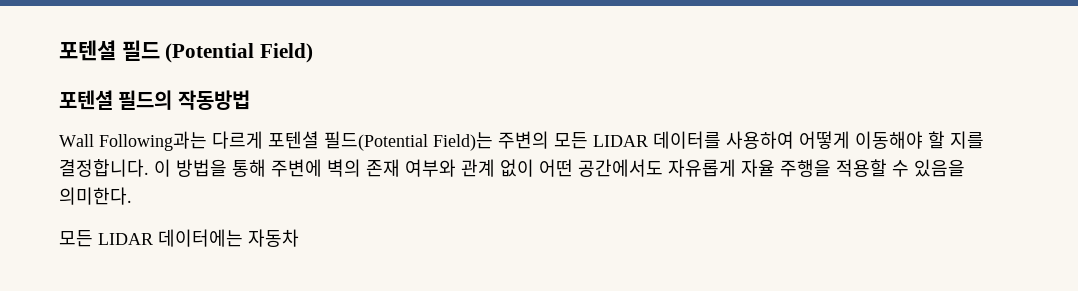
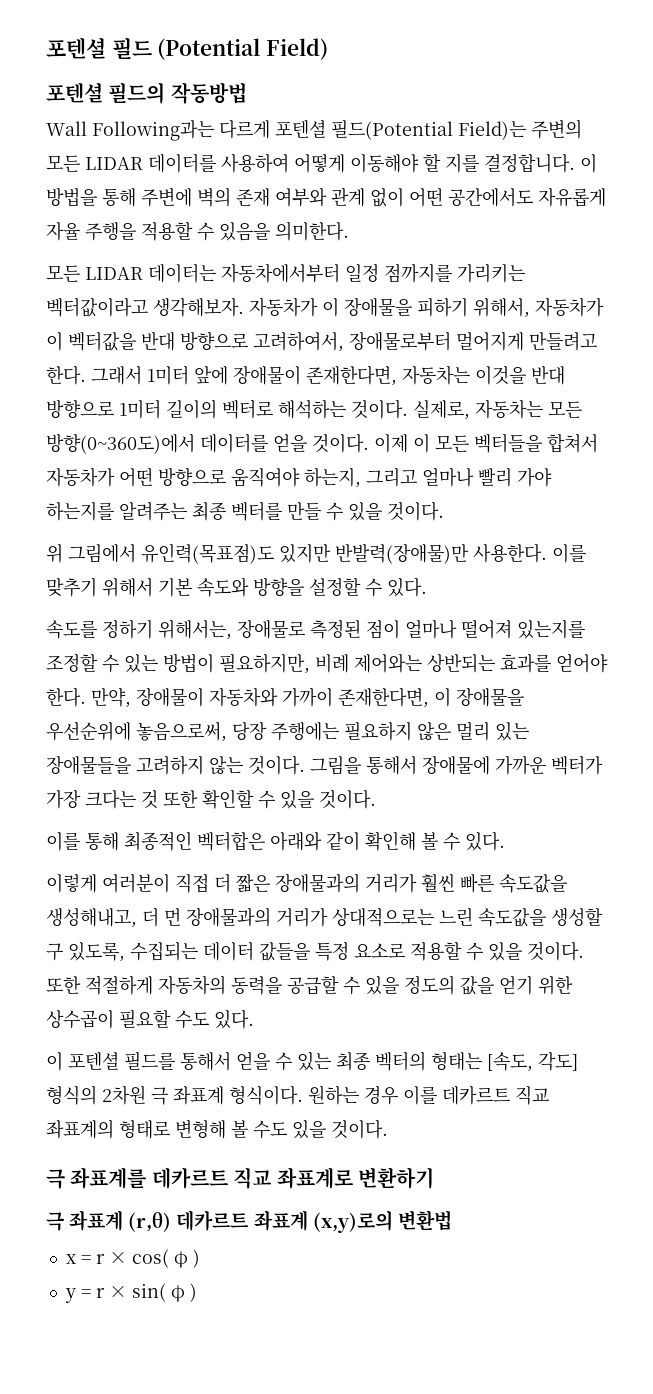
- 모든 LIDAR 데이터에는 자동차
+ 모든 LIDAR 데이터는 자동차에서부터 일정 점까지를 가리키는 벡터값이라고 생각해보자. 자동차가 이 장애물을 피하기 위해서, 자동차가 이 벡터값을 반대 방향으로 고려하여서, 장애물로부터 멀어지게 만들려고 한다. 그래서 1미터 앞에 장애물이 존재한다면, 자동차는 이것을 반대 방향으로 1미터 길이의 벡터로 해석하는 것이다. 실제로, 자동차는 모든 방향(0~360도)에서 데이터를 얻을 것이다. 이제 이 모든 벡터들을 합쳐서 자동차가 어떤 방향으로 움직여야 하는지, 그리고 얼마나 빨리 가야 하는지를 알려주는 최종 벡터를 만들 수 있을 것이다.
+ 위 그림에서 유인력(목표점)도 있지만 반발력(장애물)만 사용한다. 이를 맞추기 위해서 기본 속도와 방향을 설정할 수 있다.
+ 속도를 정하기 위해서는, 장애물로 측정된 점이 얼마나 떨어져 있는지를 조정할 수 있는 방법이 필요하지만, 비례 제어와는 상반되는 효과를 얻어야 한다. 만약, 장애물이 자동차와 가까이 존재한다면, 이 장애물을 우선순위에 놓음으로써, 당장 주행에는 필요하지 않은 멀리 있는 장애물들을 고려하지 않는 것이다. 그림을 통해서 장애물에 가까운 벡터가 가장 크다는 것 또한 확인할 수 있을 것이다.
+ 이를 통해 최종적인 벡터합은 아래와 같이 확인해 볼 수 있다.
+ 이렇게 여러분이 직접 더 짧은 장애물과의 거리가 훨씬 빠른 속도값을 생성해내고, 더 먼 장애물과의 거리가 상대적으로는 느린 속도값을 생성할 구 있도록, 수집되는 데이터 값들을 특정 요소로 적용할 수 있을 것이다. 또한 적절하게 자동차의 동력을 공급할 수 있을 정도의 값을 얻기 위한 상수곱이 필요할 수도 있다.
+ 이 포텐셜 필드를 통해서 얻을 수 있는 최종 벡터의 형태는 [속도, 각도] 형식의 2차원 극 좌표계 형식이다. 원하는 경우 이를 데카르트 직교 좌표계의 형태로 변형해 볼 수도 있을 것이다.
+ 극 좌표계를 데카르트 직교 좌표계로 변환하기
+ 극 좌표계 (r,θ) 데카르트 좌표계 (x,y)로의 변환법
+ x = r × cos( φ )
+ y = r × sin( φ )

